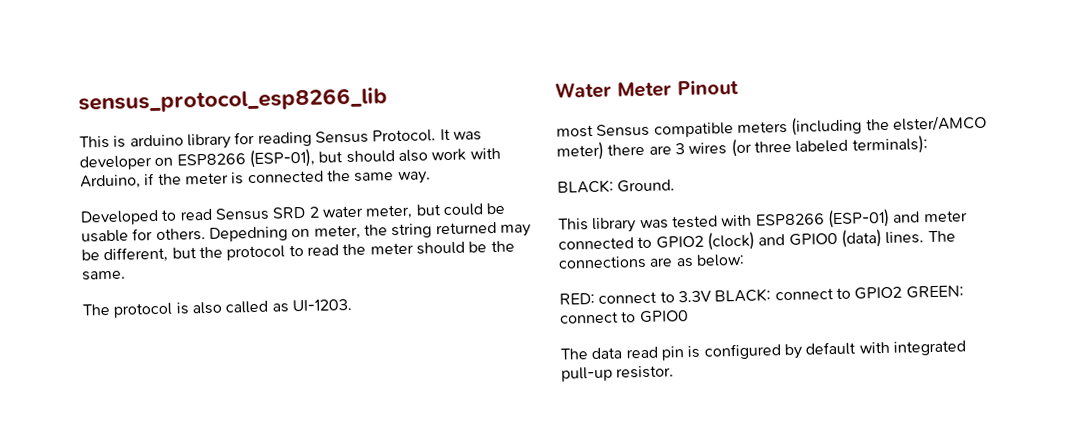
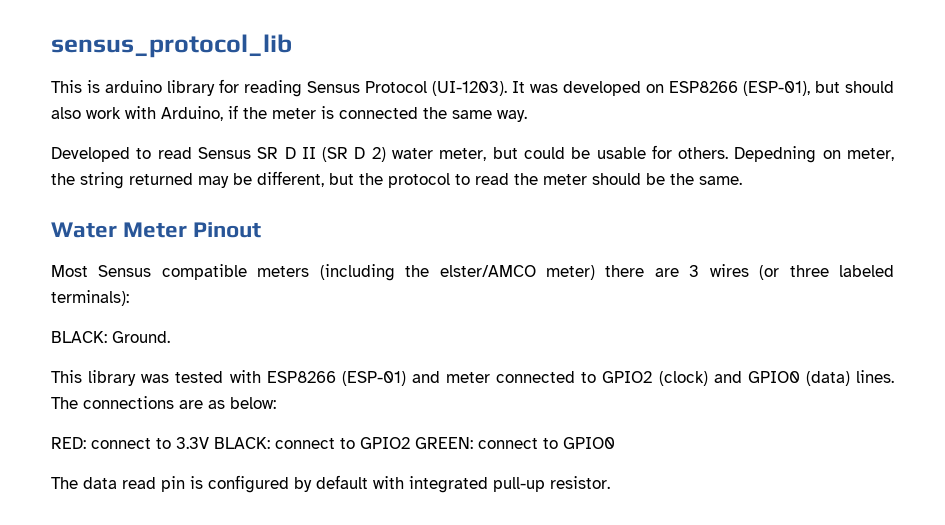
- sensus_protocol_esp8266_lib
+ sensus_protocol_lib
- This is arduino library for reading Sensus Protocol.
+ This is arduino library for reading Sensus Protocol (UI-1203).
- It was developer on ESP8266 (ESP-01), but should also work with Arduino, if the meter is connected the same way.
+ It was developed on ESP8266 (ESP-01), but should also work with Arduino, if the meter is connected the same way.
- Developed to read Sensus SRD 2 water meter, but could be usable for others.
+ Developed to read Sensus SR D II (SR D 2) water meter, but could be usable for others.
- The protocol is also called as UI-1203.
- most Sensus compatible meters (including the elster/AMCO meter) there are 3 wires (or three labeled terminals):
+ Most Sensus compatible meters (including the elster/AMCO meter) there are 3 wires (or three labeled terminals):

